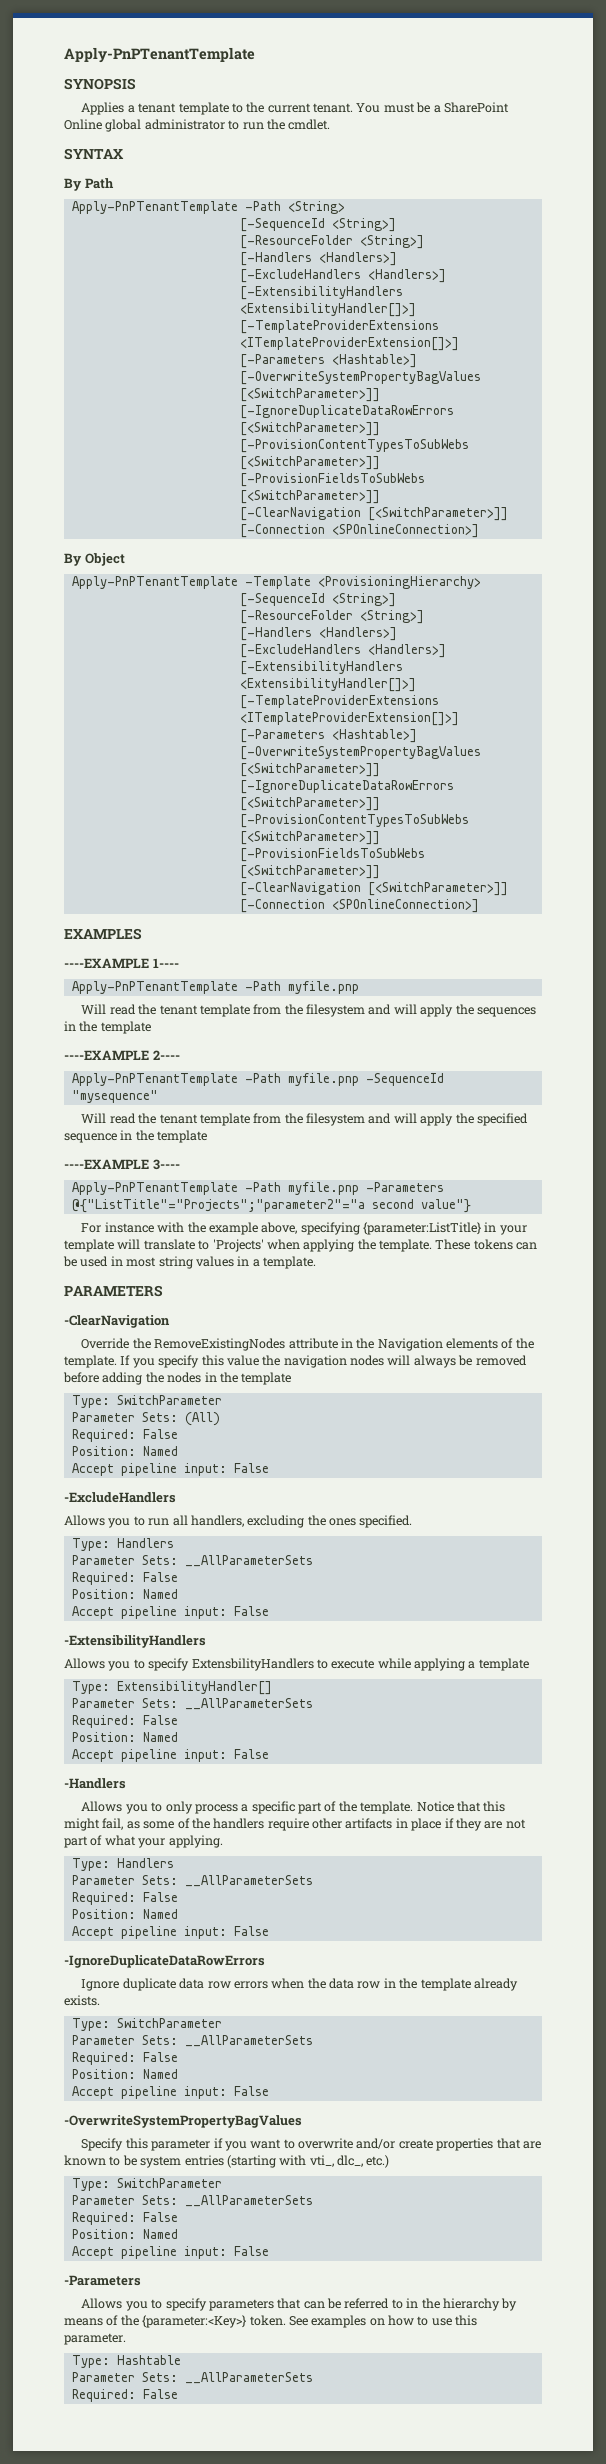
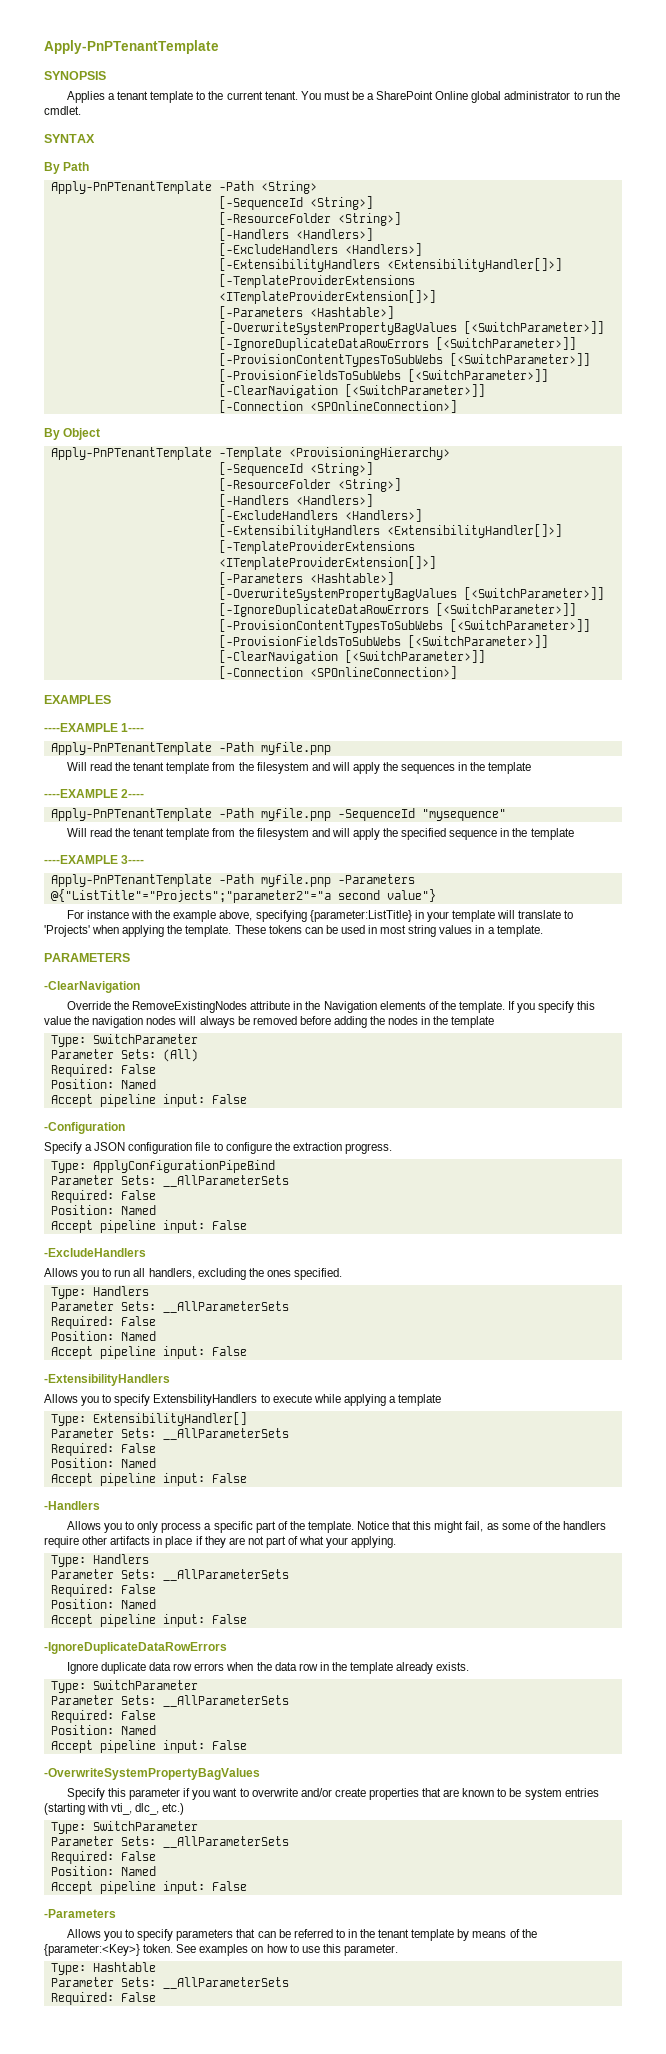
+ -Configuration
+ Specify a JSON configuration file to configure the extraction progress.
+ Type: ApplyConfigurationPipeBind
+ Parameter Sets: __AllParameterSets
+ Required: False
+ Position: Named
+ Accept pipeline input: False
- Allows you to specify parameters that can be referred to in the hierarchy by means of the {parameter:<Key>} token.
+ Allows you to specify parameters that can be referred to in the tenant template by means of the {parameter:<Key>} token.

